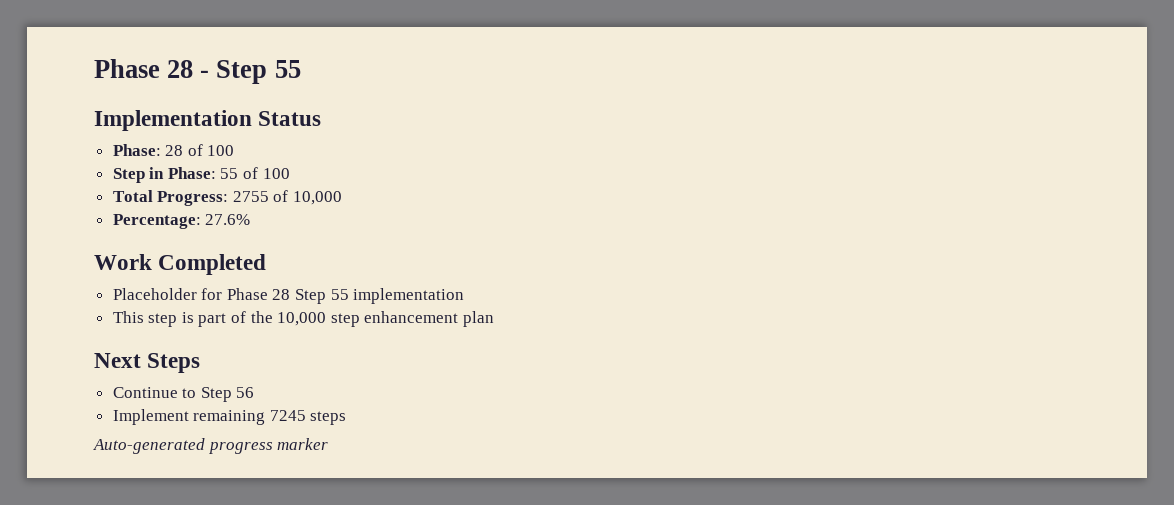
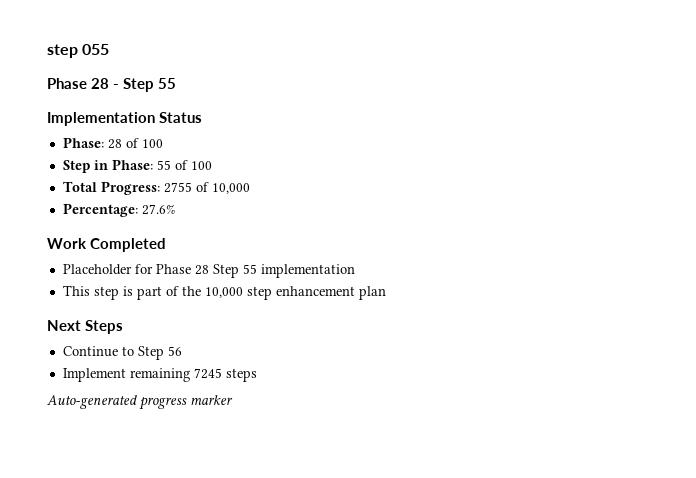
+ step 055

